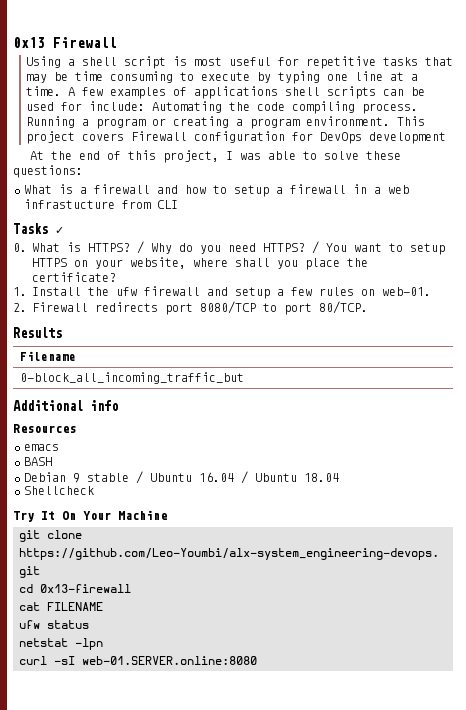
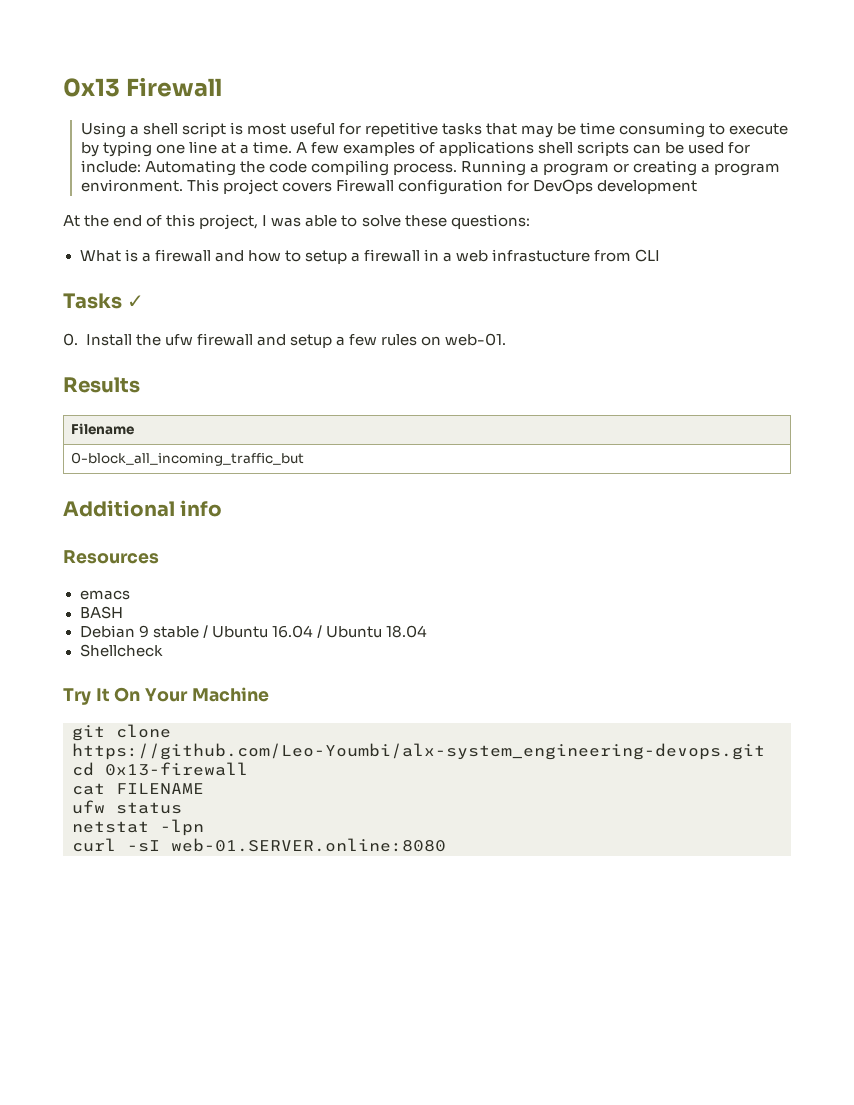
- 0. What is HTTPS? / Why do you need HTTPS? / You want to setup HTTPS on your website, where shall you place the certificate?
- 1. Install the ufw firewall and setup a few rules on web-01.
+ 0. Install the ufw firewall and setup a few rules on web-01.
- 2. Firewall redirects port 8080/TCP to port 80/TCP.

